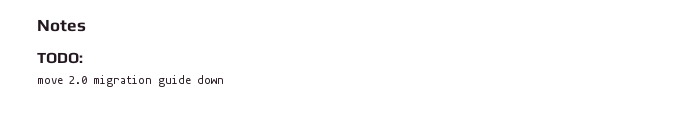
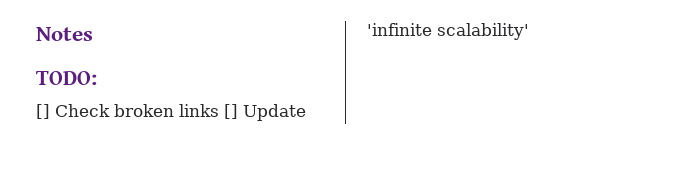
- move 2.0 migration guide down
+ [] Check broken links [] Update 'infinite scalability'

